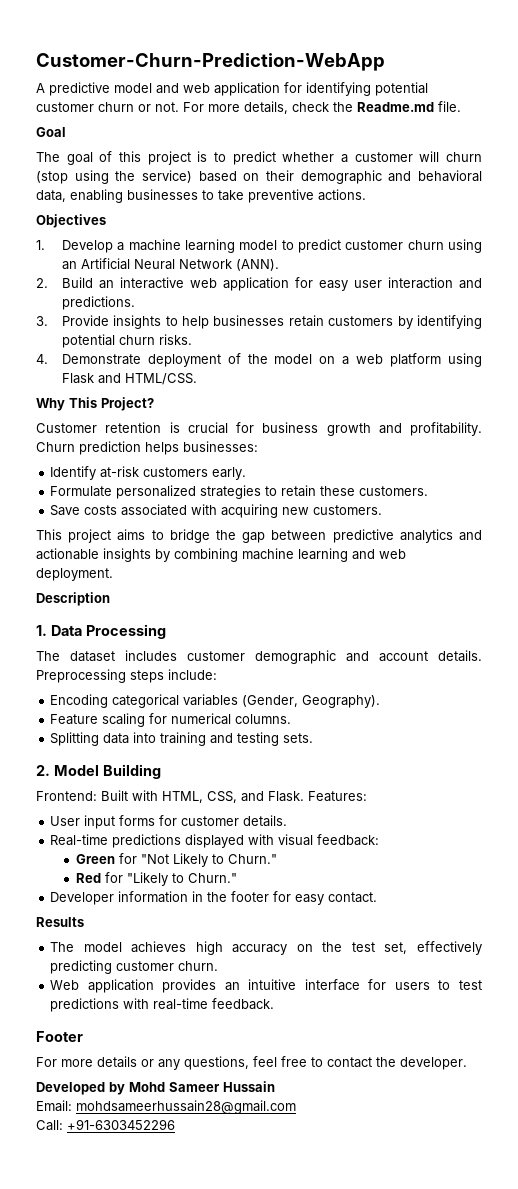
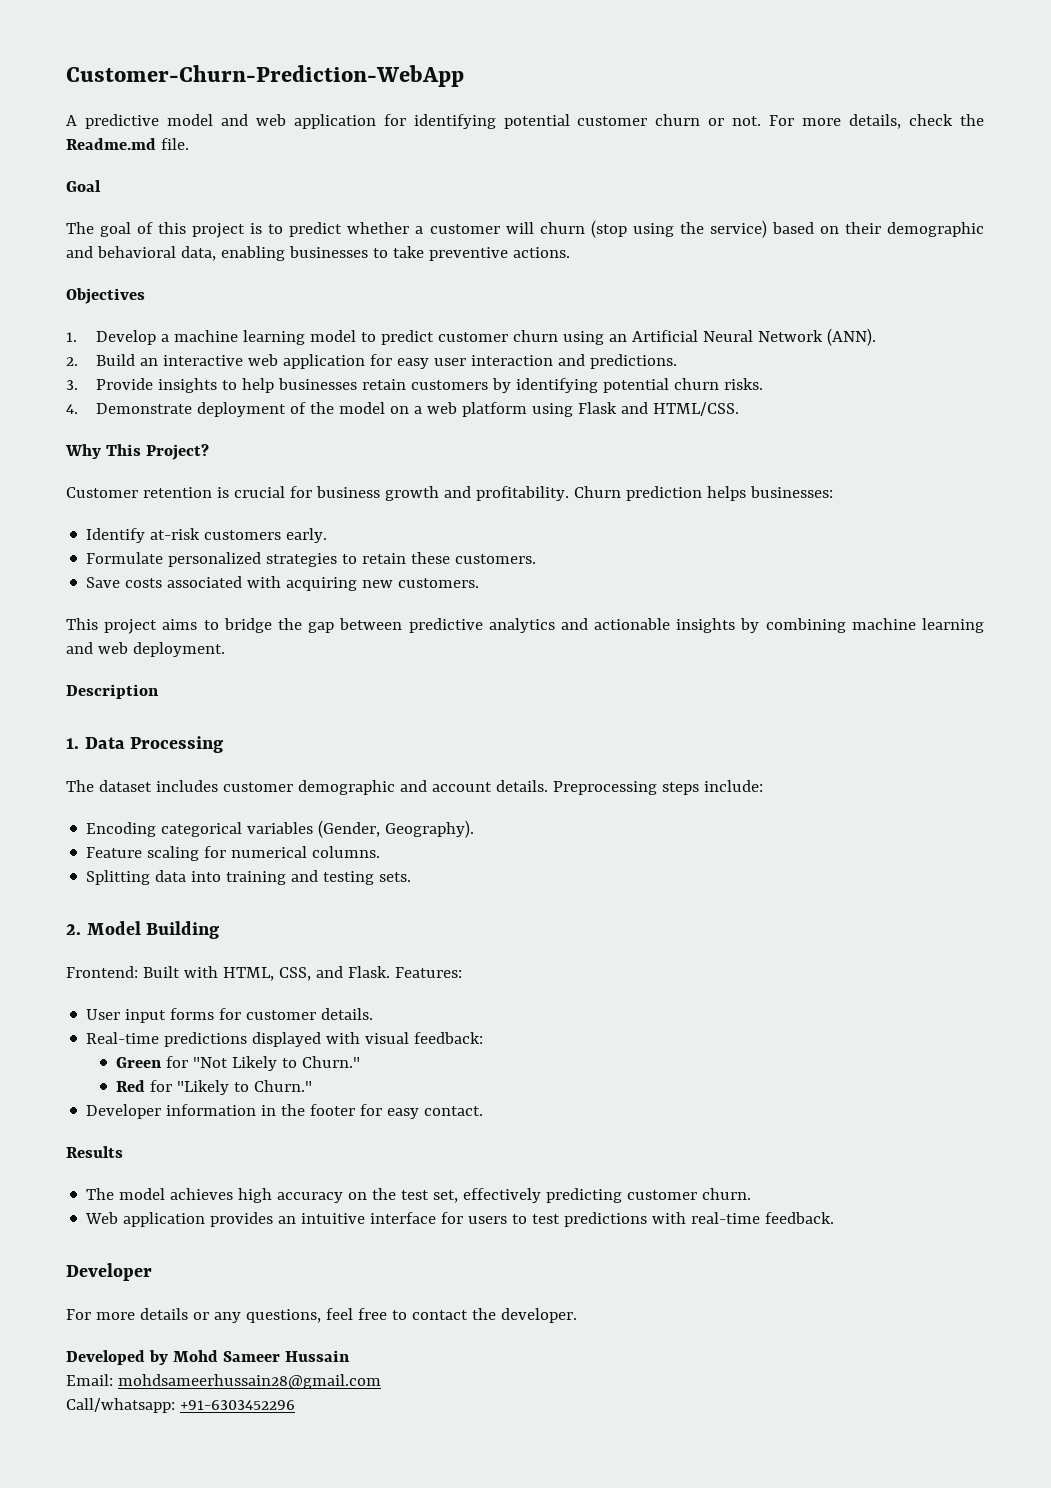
  Web application provides an intuitive interface for users to test predictions with real-time feedback.
- Footer
+ Developer
- Call: +91-6303452296
+ Call/whatsapp: +91-6303452296

